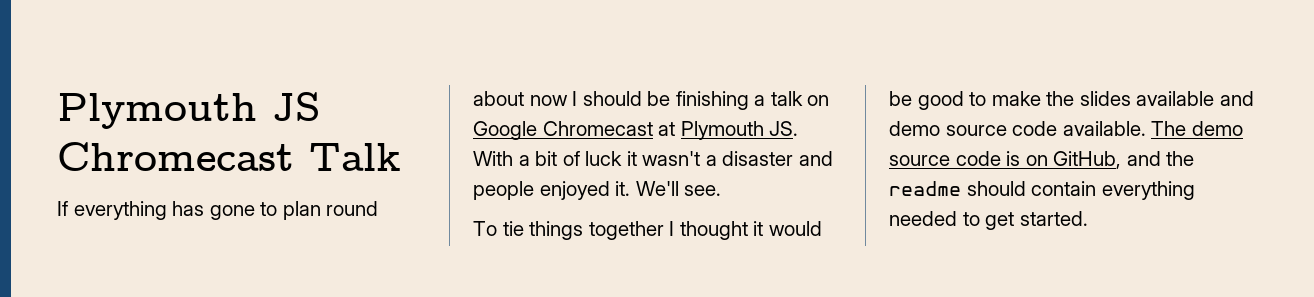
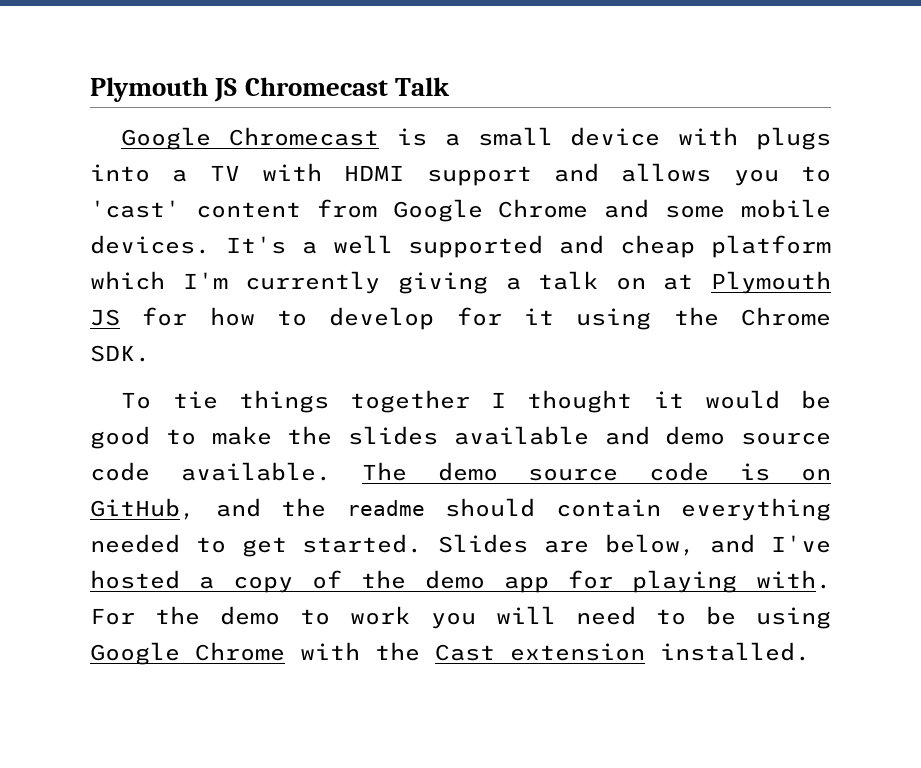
- If everything has gone to plan round about now I should be finishing a talk on Google Chromecast at Plymouth JS. With a bit of luck it wasn't a disaster and people enjoyed it. We'll see.
+ Google Chromecast is a small device with plugs into a TV with HDMI support and allows you to 'cast' content from Google Chrome and some mobile devices. It's a well supported and cheap platform which I'm currently giving a talk on at Plymouth JS for how to develop for it using the Chrome SDK.
+ Slides are below, and I've hosted a copy of the demo app for playing with. For the demo to work you will need to be using Google Chrome with the Cast extension installed.

